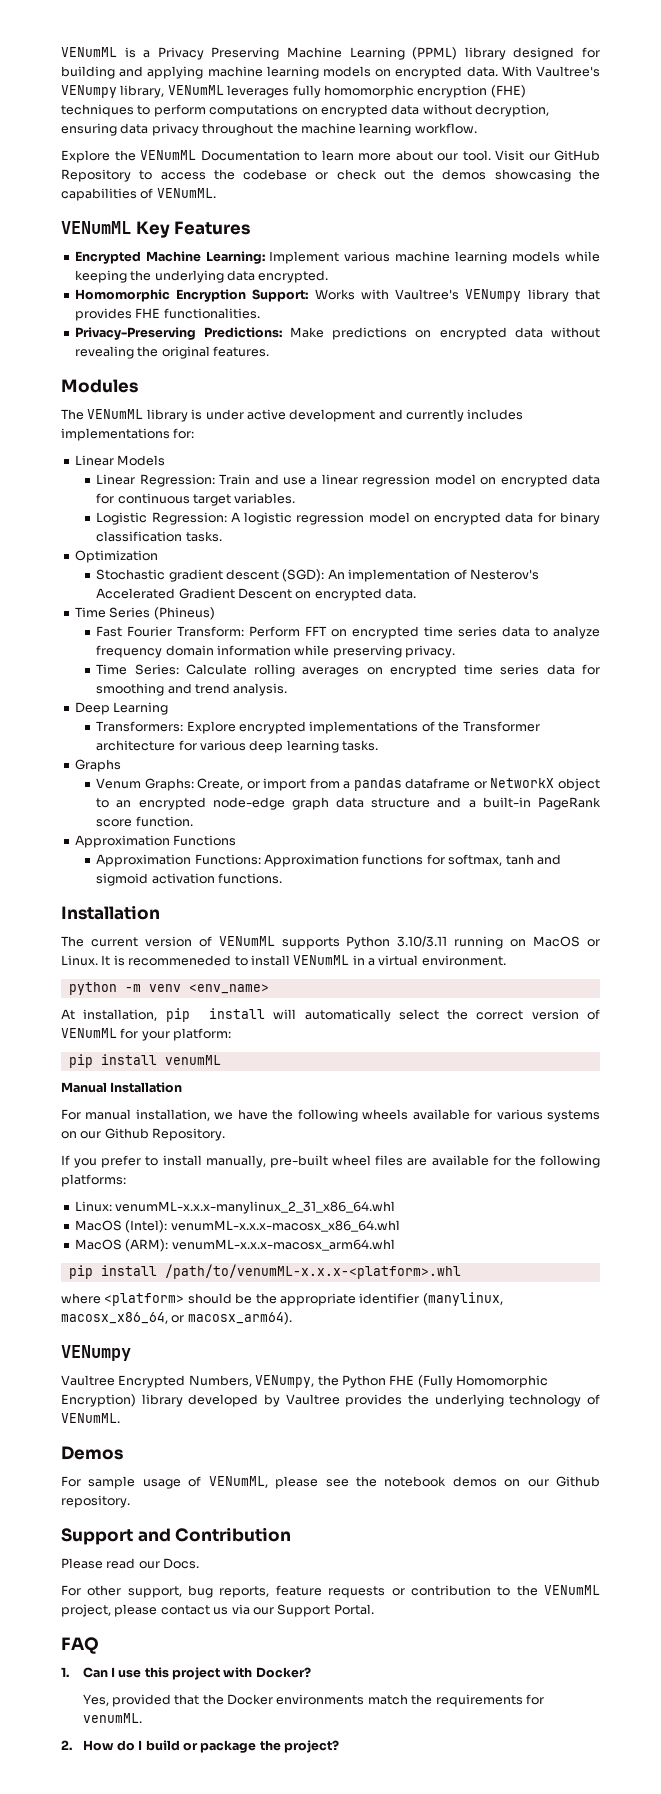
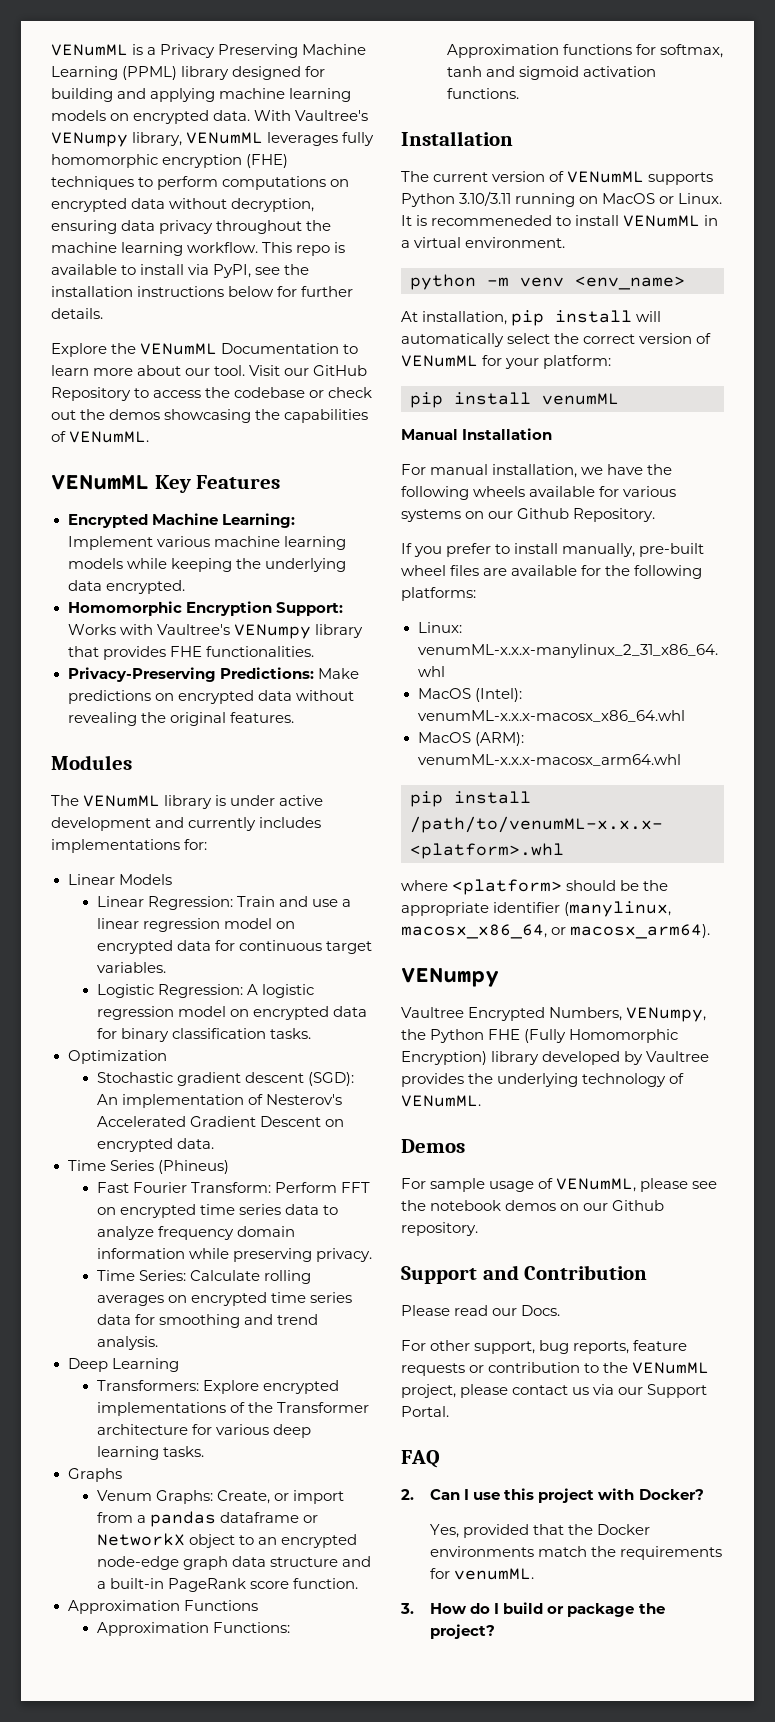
+ This repo is available to install via PyPI, see the installation instructions below for further details.
- 1. Can I use this project with Docker?
+ 2. Can I use this project with Docker?
- 2. How do I build or package the project?
+ 3. How do I build or package the project?

